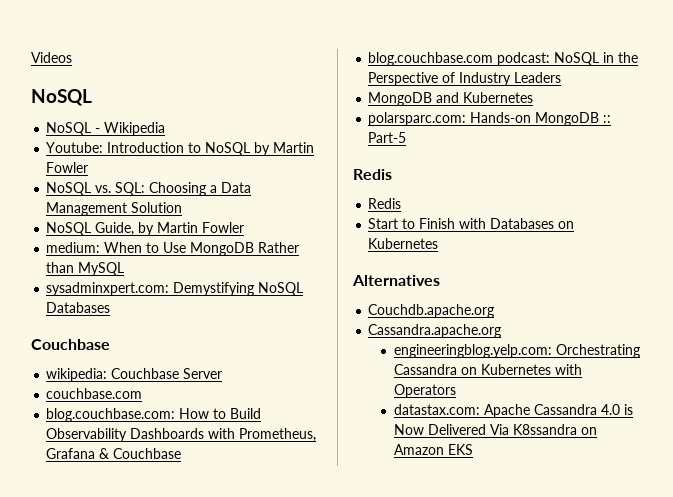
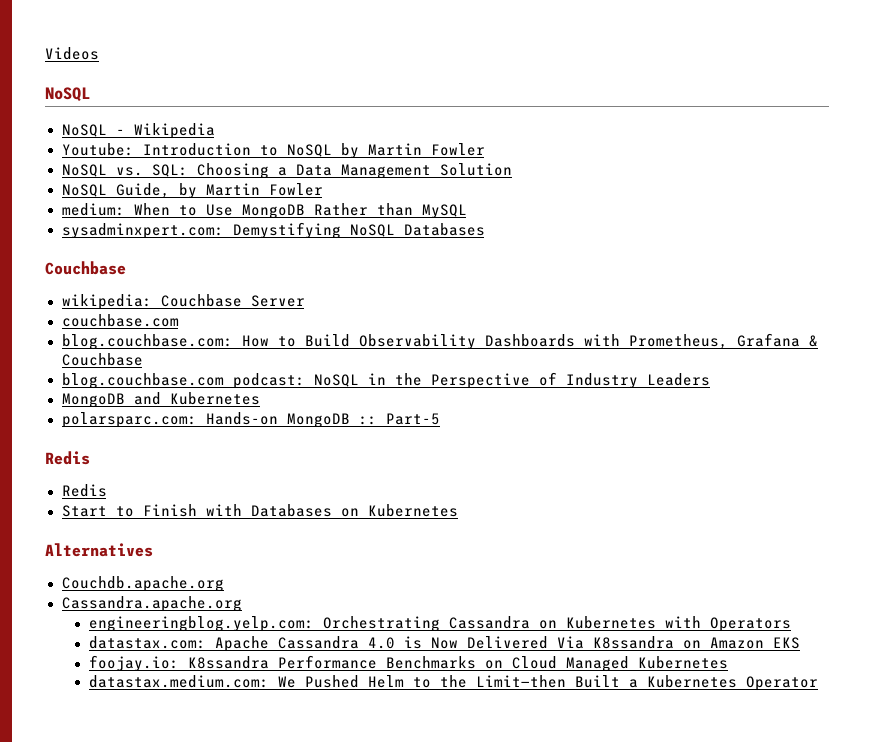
+ foojay.io: K8ssandra Performance Benchmarks on Cloud Managed Kubernetes
+ datastax.medium.com: We Pushed Helm to the Limit—then Built a Kubernetes Operator

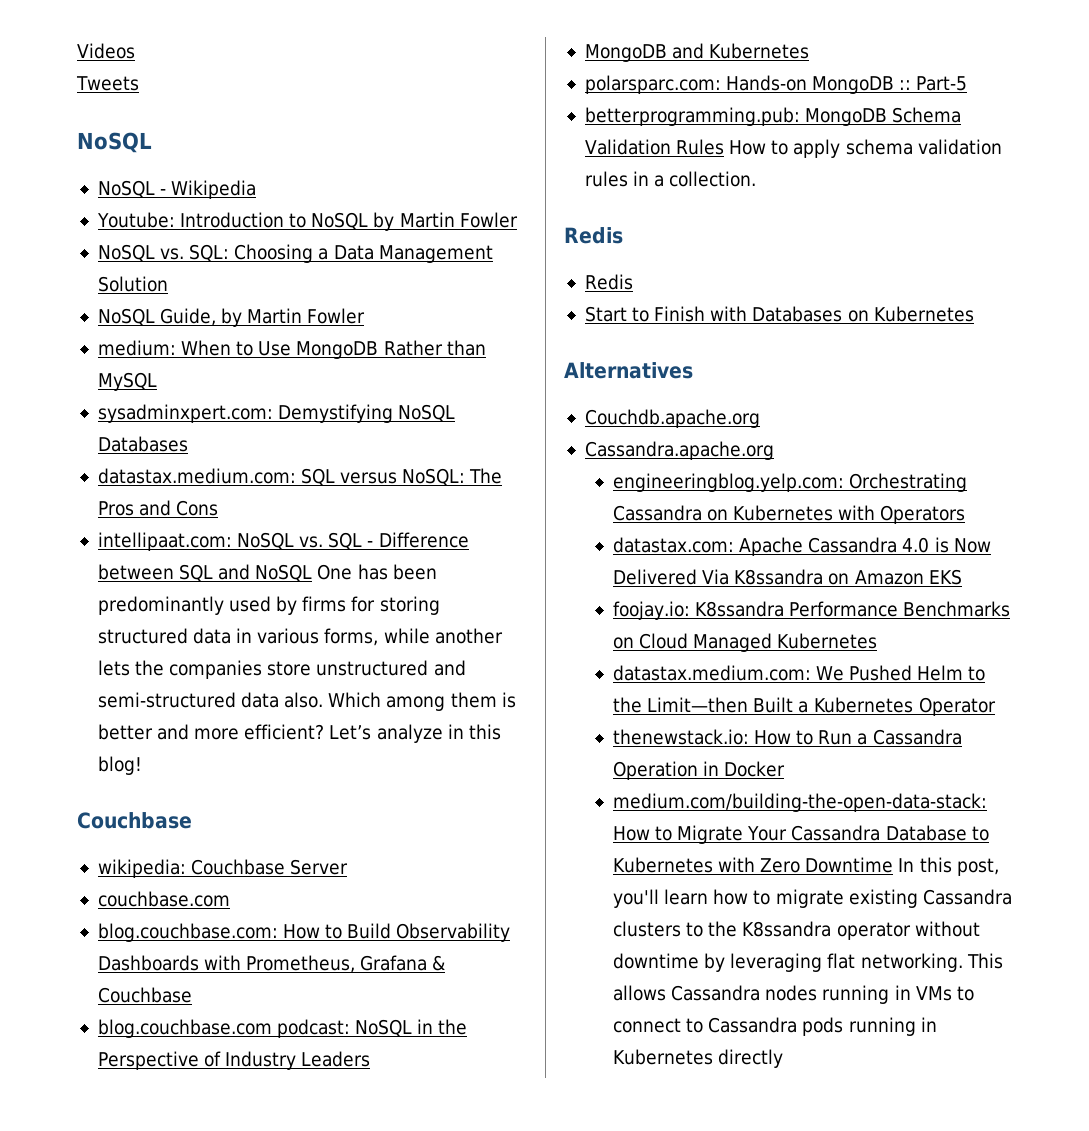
+ Tweets
+ datastax.medium.com: SQL versus NoSQL: The Pros and Cons
+ intellipaat.com: NoSQL vs. SQL - Difference between SQL and NoSQL One has been predominantly used by firms for storing structured data in various forms, while another lets the companies store unstructured and semi-structured data also. Which among them is better and more efficient? Let’s analyze in this blog!
+ betterprogramming.pub: MongoDB Schema Validation Rules How to apply schema validation rules in a collection.
+ thenewstack.io: How to Run a Cassandra Operation in Docker
+ medium.com/building-the-open-data-stack: How to Migrate Your Cassandra Database to Kubernetes with Zero Downtime In this post, you'll learn how to migrate existing Cassandra clusters to the K8ssandra operator without downtime by leveraging flat networking. This allows Cassandra nodes running in VMs to connect to Cassandra pods running in Kubernetes directly

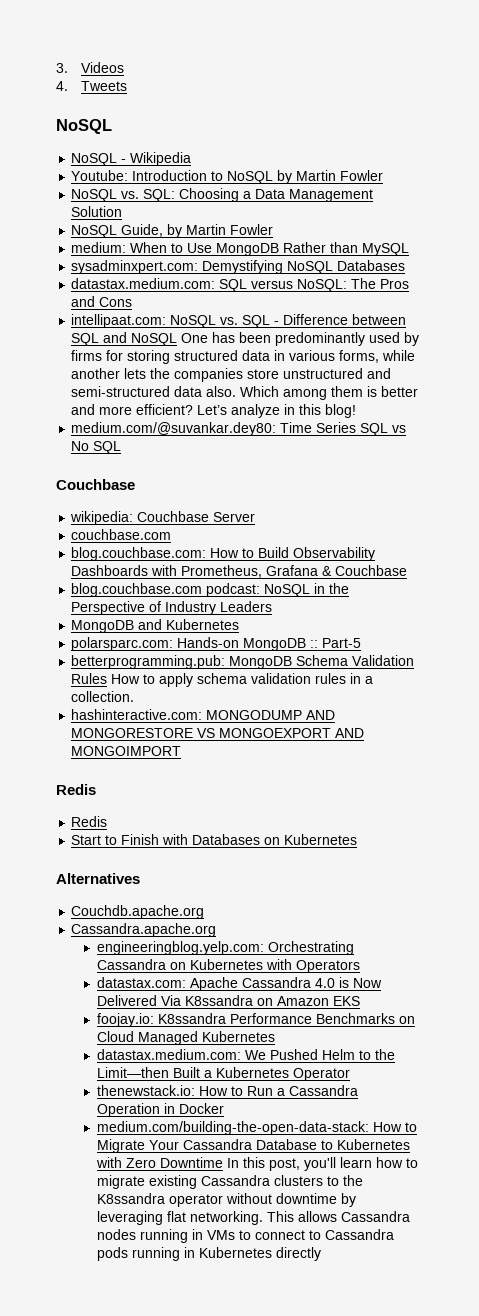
- Videos
+ 3. Videos
- Tweets
+ 4. Tweets
+ medium.com/@suvankar.dey80: Time Series SQL vs No SQL
+ hashinteractive.com: MONGODUMP AND MONGORESTORE VS MONGOEXPORT AND MONGOIMPORT

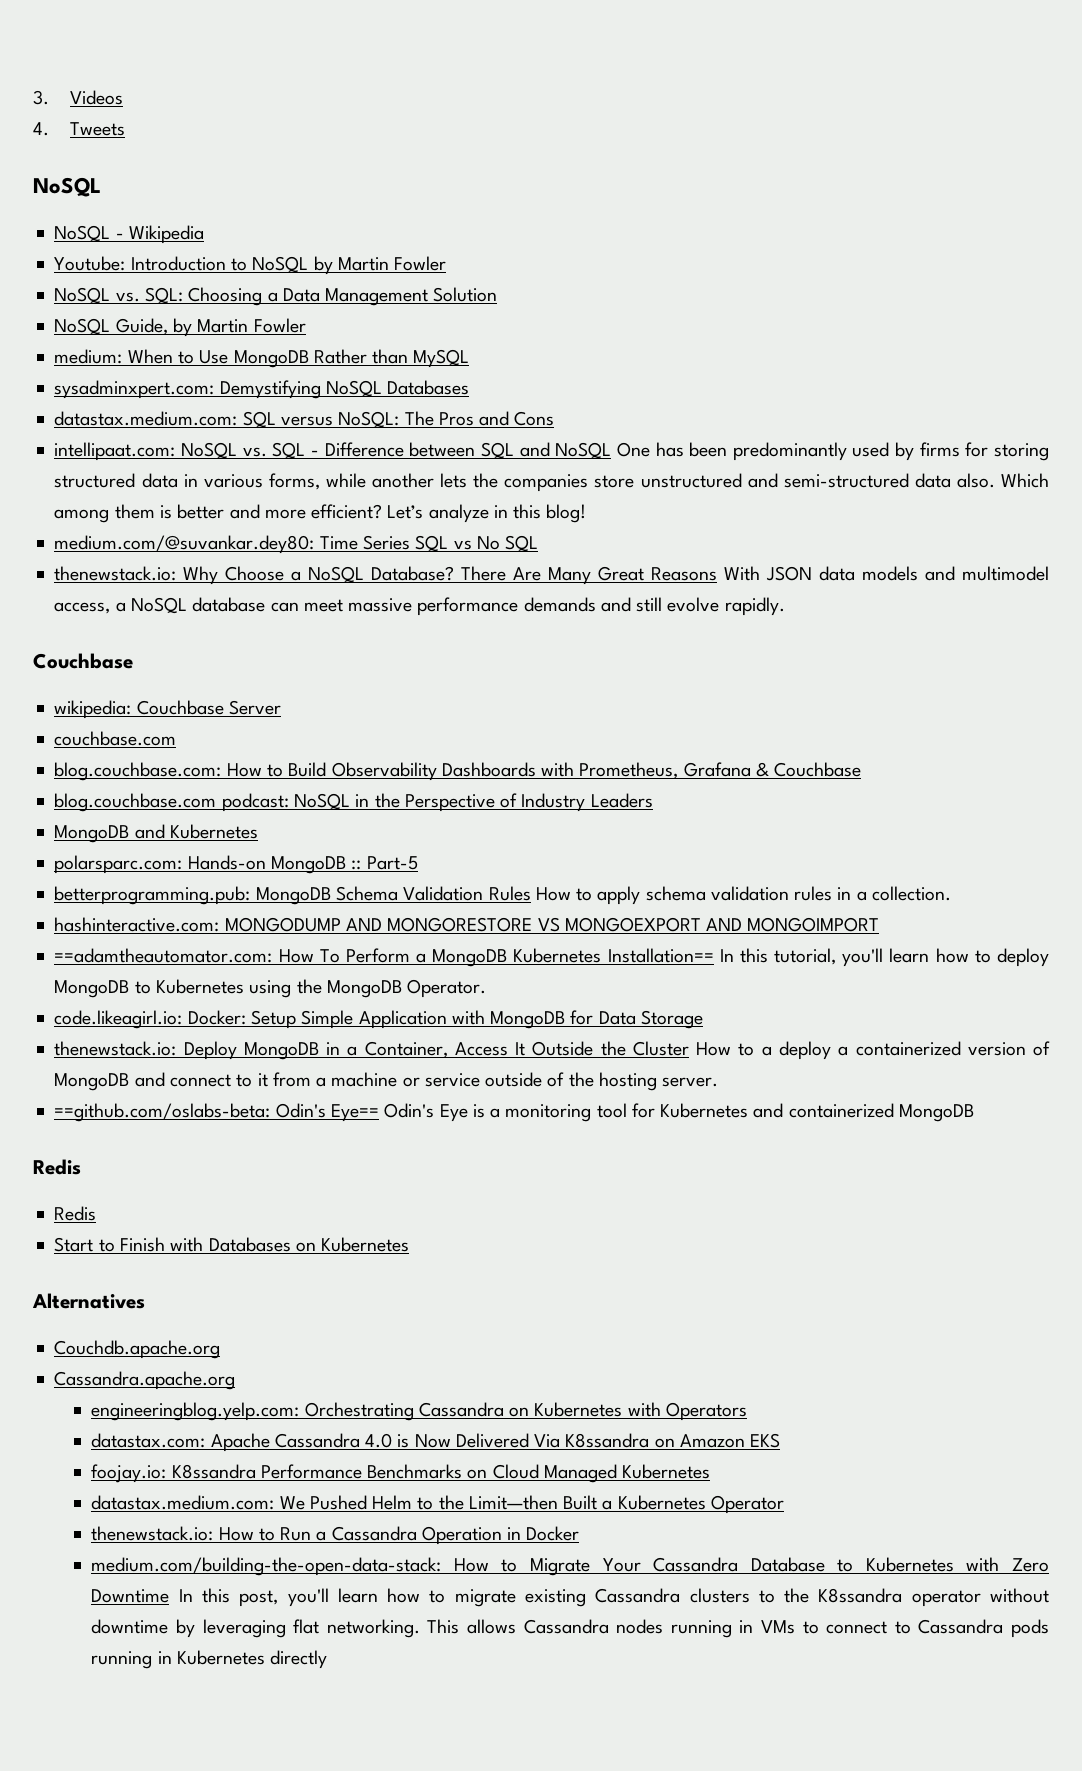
+ thenewstack.io: Why Choose a NoSQL Database? There Are Many Great Reasons With JSON data models and multimodel access, a NoSQL database can meet massive performance demands and still evolve rapidly.
+ ==adamtheautomator.com: How To Perform a MongoDB Kubernetes Installation== In this tutorial, you'll learn how to deploy MongoDB to Kubernetes using the MongoDB Operator.
+ code.likeagirl.io: Docker: Setup Simple Application with MongoDB for Data Storage
+ thenewstack.io: Deploy MongoDB in a Container, Access It Outside the Cluster How to a deploy a containerized version of MongoDB and connect to it from a machine or service outside of the hosting server.
+ ==github.com/oslabs-beta: Odin's Eye== Odin's Eye is a monitoring tool for Kubernetes and containerized MongoDB

